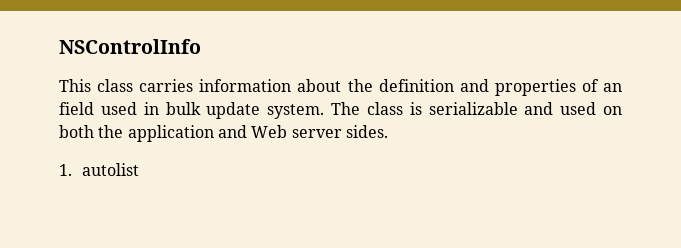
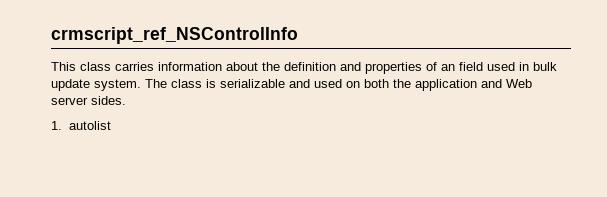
- NSControlInfo
+ crmscript_ref_NSControlInfo

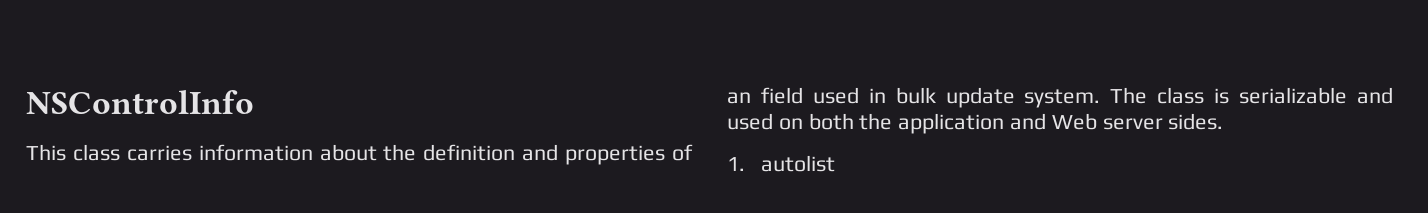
- crmscript_ref_NSControlInfo
+ NSControlInfo

